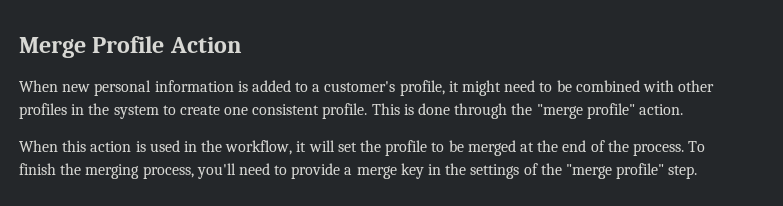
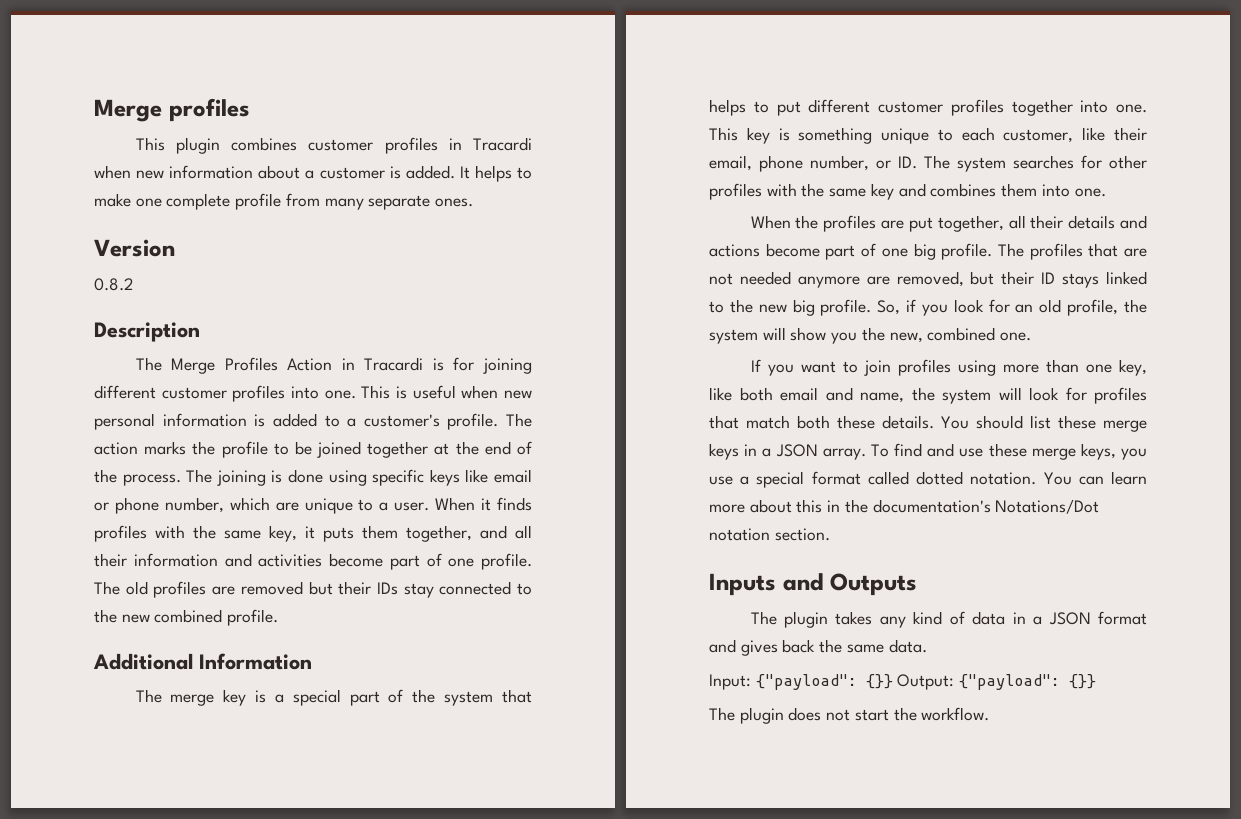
- Merge Profile Action
- When new personal information is added to a customer's profile, it might need to be combined with other profiles in the system to create one consistent profile. This is done through the "merge profile" action.
- When this action is used in the workflow, it will set the profile to be merged at the end of the process.
+ Merge profiles
+ This plugin combines customer profiles in Tracardi when new information about a customer is added. It helps to make one complete profile from many separate ones.
+ Version
+ 0.8.2
+ Description
+ The Merge Profiles Action in Tracardi is for joining different customer profiles into one. This is useful when new personal information is added to a customer's profile. The action marks the profile to be joined together at the end of the process.
- To finish the merging process, you'll need to provide a merge key in the settings of the "merge profile" step.
+ The joining is done using specific keys like email or phone number, which are unique to a user. When it finds profiles with the same key, it puts them together, and all their information and activities become part of one profile. The old profiles are removed but their IDs stay connected to the new combined profile.
+ Additional Information
+ The merge key is a special part of the system that helps to put different customer profiles together into one. This key is something unique to each customer, like their email, phone number, or ID. The system searches for other profiles with the same key and combines them into one.
+ When the profiles are put together, all their details and actions become part of one big profile. The profiles that are not needed anymore are removed, but their ID stays linked to the new big profile. So, if you look for an old profile, the system will show you the new, combined one.
+ If you want to join profiles using more than one key, like both email and name, the system will look for profiles that match both these details. You should list these merge keys in a JSON array. To find and use these merge keys, you use a special format called dotted notation. You can learn more about this in the documentation's Notations/Dot notation section.
+ Inputs and Outputs
+ The plugin takes any kind of data in a JSON format and gives back the same data.
+ Input: {"payload": {}} Output: {"payload": {}}
+ The plugin does not start the workflow.

